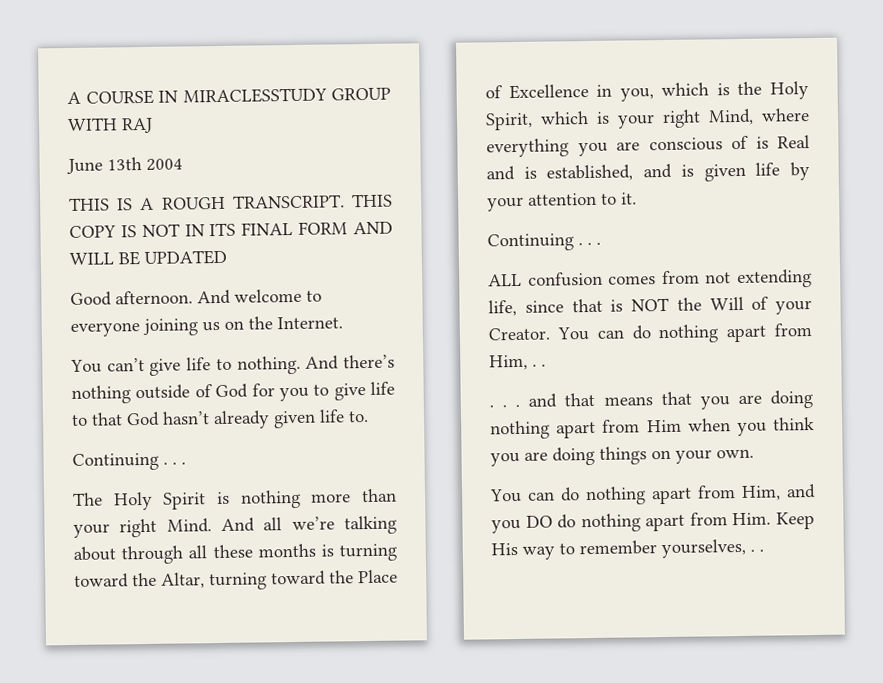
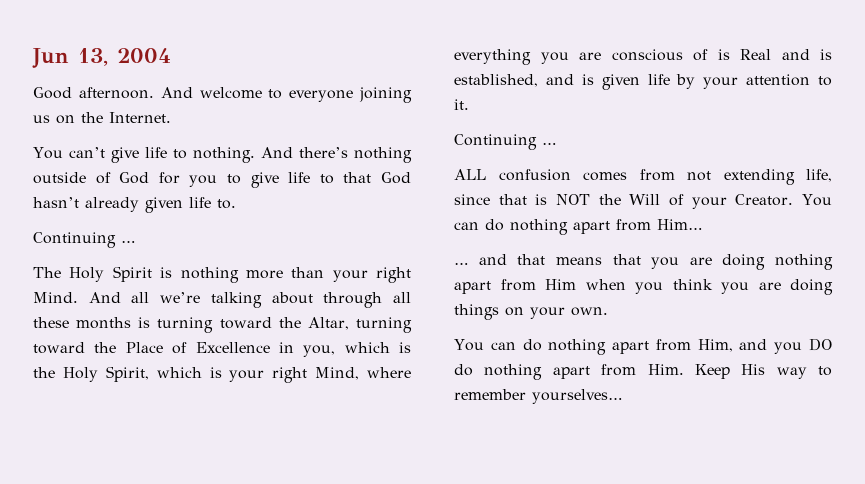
- A COURSE IN MIRACLESSTUDY GROUP WITH RAJ
- June 13th 2004
- THIS IS A ROUGH TRANSCRIPT. THIS COPY IS NOT IN ITS FINAL FORM AND WILL BE UPDATED
+ Jun 13, 2004
  And there’s nothing outside of God for you to give life to that God hasn’t already given life to.
- Continuing . . .
+ Continuing …
  And all we’re talking about through all these months is turning toward the Altar, turning toward the Place of Excellence in you, which is the Holy Spirit, which is your right Mind, where everything you are conscious of is Real and is established, and is given life by your attention to it.
- Continuing . . .
+ Continuing …
- You can do nothing apart from Him, . .
- . . . and that means that you are doing nothing apart from Him when you think you are doing things on your own.
+ You can do nothing apart from Him…
+ … and that means that you are doing nothing apart from Him when you think you are doing things on your own.
- You can do nothing apart from Him, and you DO do nothing apart from Him. Keep His way to remember yourselves, . .
+ You can do nothing apart from Him, and you DO do nothing apart from Him. Keep His way to remember yourselves…

